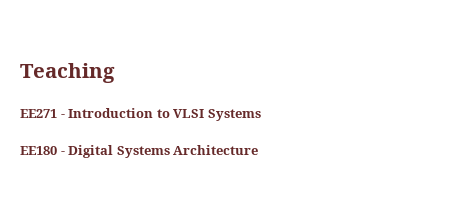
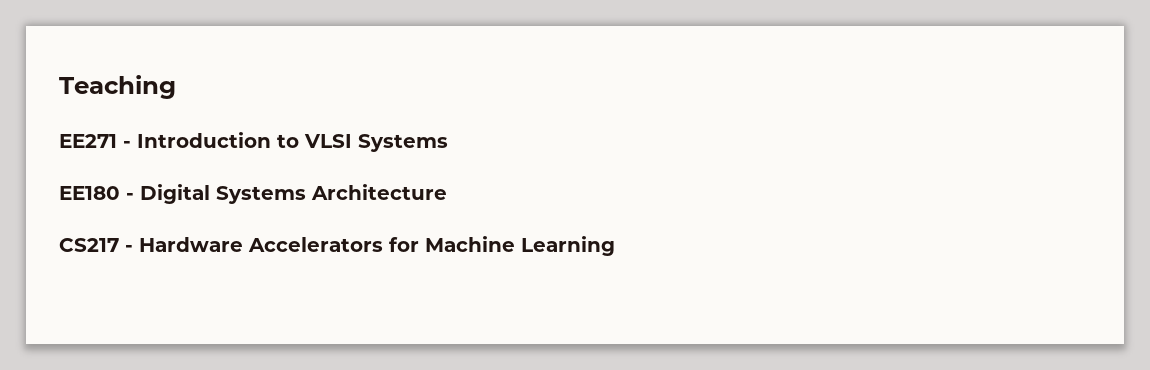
+ CS217 - Hardware Accelerators for Machine Learning

